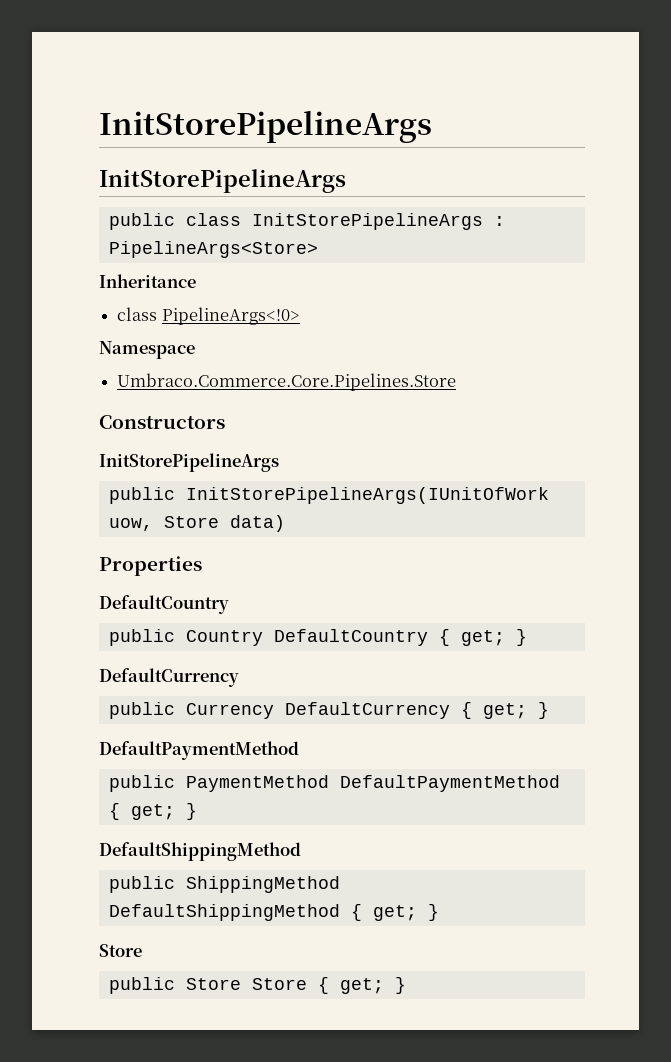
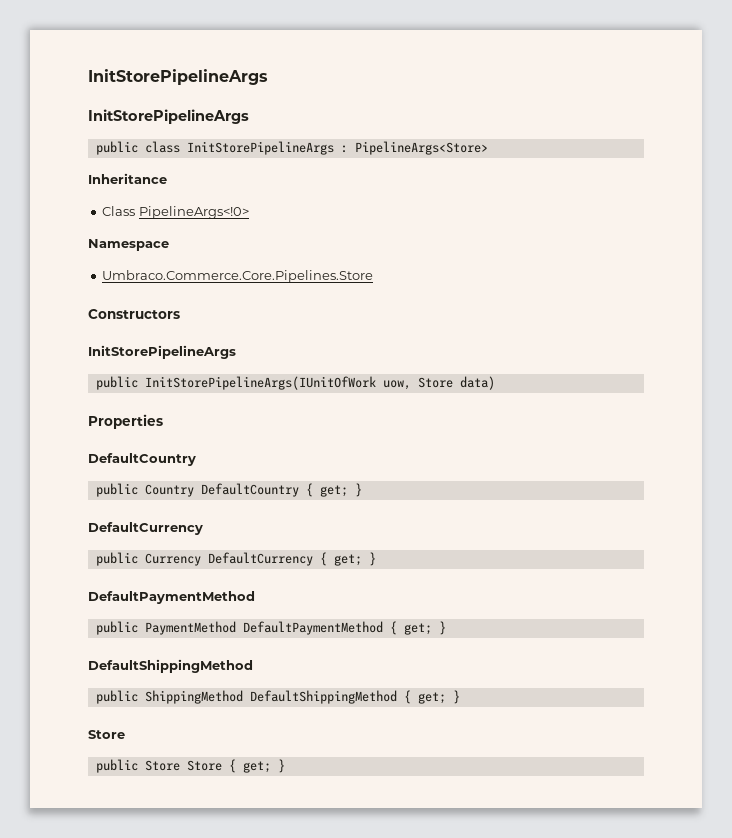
- class PipelineArgs<!0>
+ Class PipelineArgs<!0>

